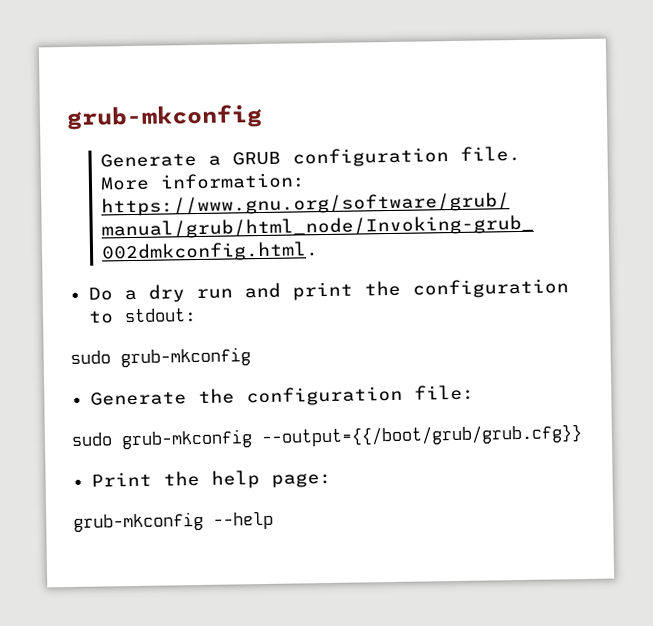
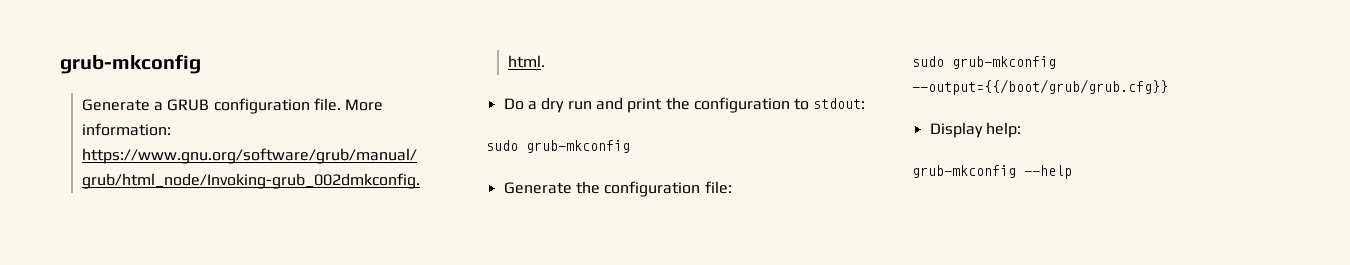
- Print the help page:
+ Display help:

